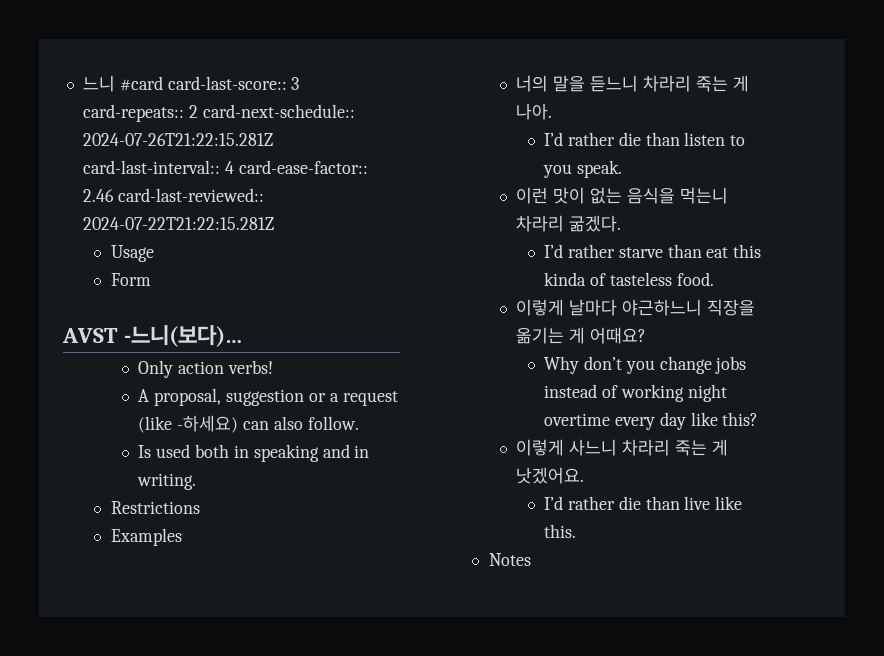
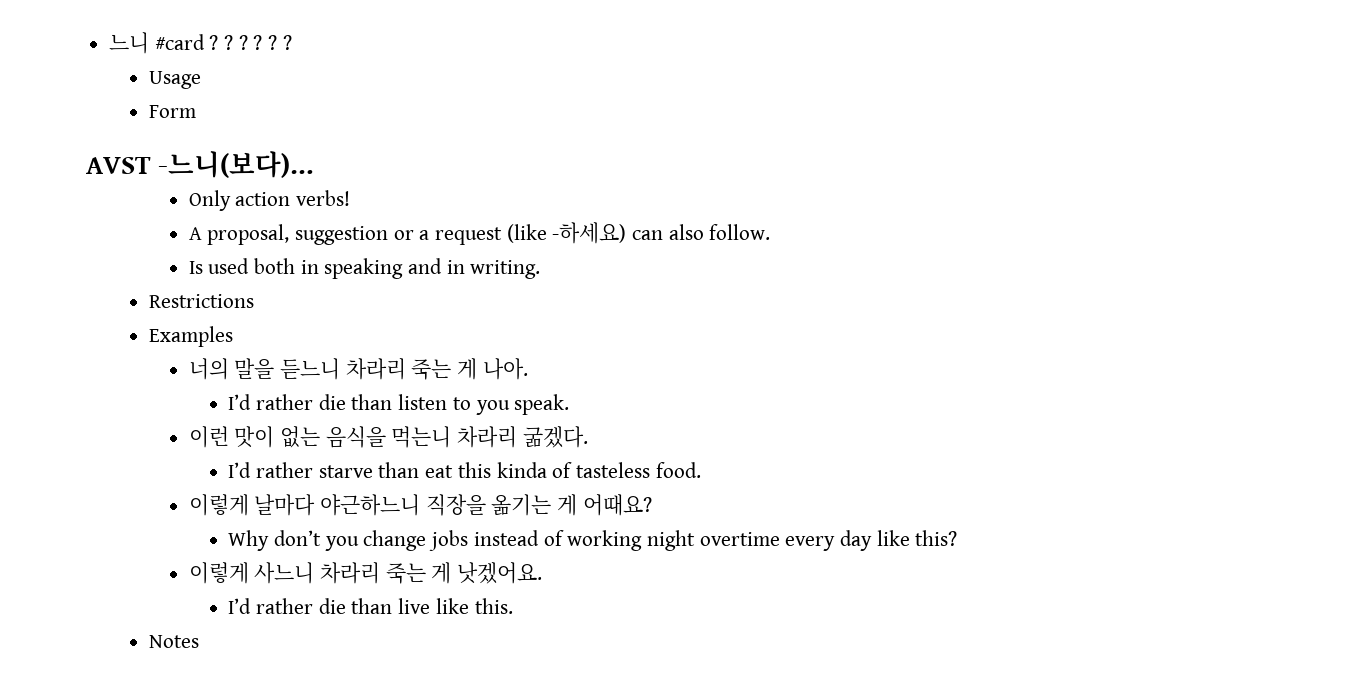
- 느니 #card card-last-score:: 3 card-repeats:: 2 card-next-schedule:: 2024-07-26T21:22:15.281Z card-last-interval:: 4 card-ease-factor:: 2.46 card-last-reviewed:: 2024-07-22T21:22:15.281Z
+ 느니 #card ? ? ? ? ? ?

